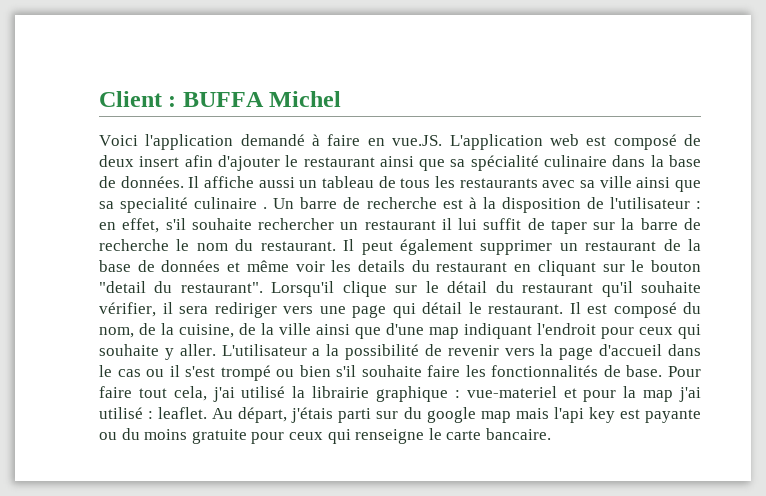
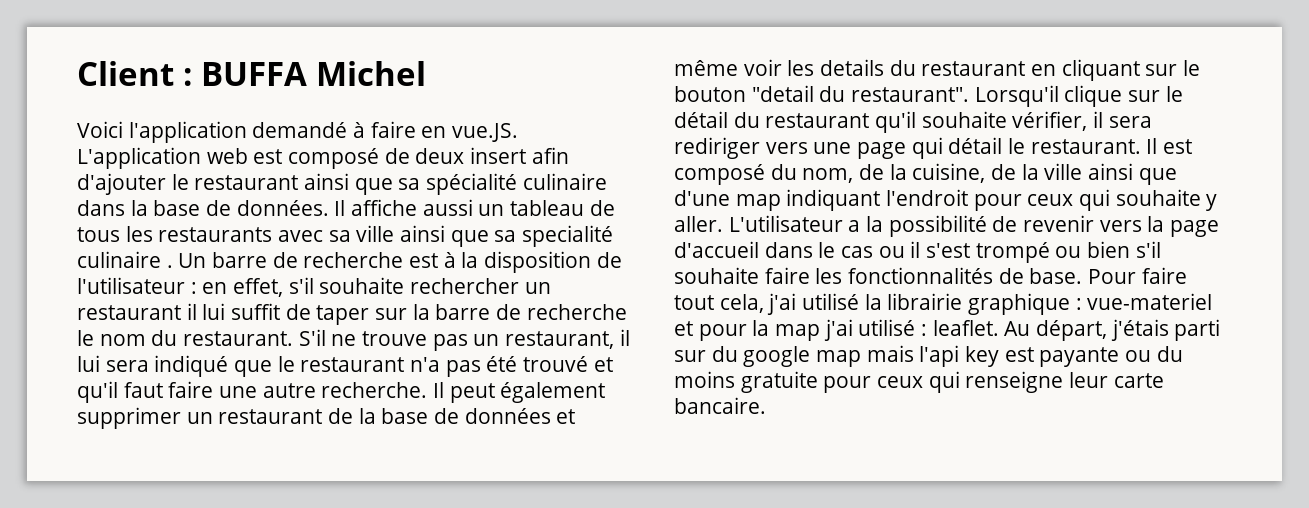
+ S'il ne trouve pas un restaurant, il lui sera indiqué que le restaurant n'a pas été trouvé et qu'il faut faire une autre recherche.
- Au départ, j'étais parti sur du google map mais l'api key est payante ou du moins gratuite pour ceux qui renseigne le carte bancaire.
+ Au départ, j'étais parti sur du google map mais l'api key est payante ou du moins gratuite pour ceux qui renseigne leur carte bancaire.

